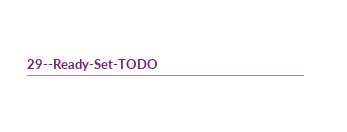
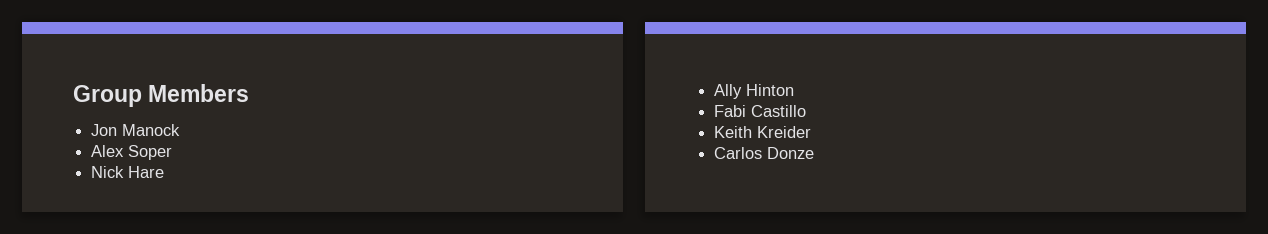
- 29--Ready-Set-TODO
+ Group Members
+ Jon Manock
+ Alex Soper
+ Nick Hare
+ Ally Hinton
+ Fabi Castillo
+ Keith Kreider
+ Carlos Donze

